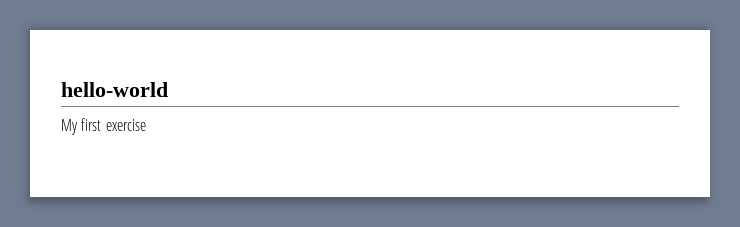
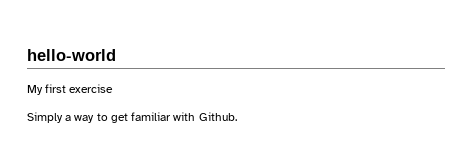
+ Simply a way to get familiar with Github.

